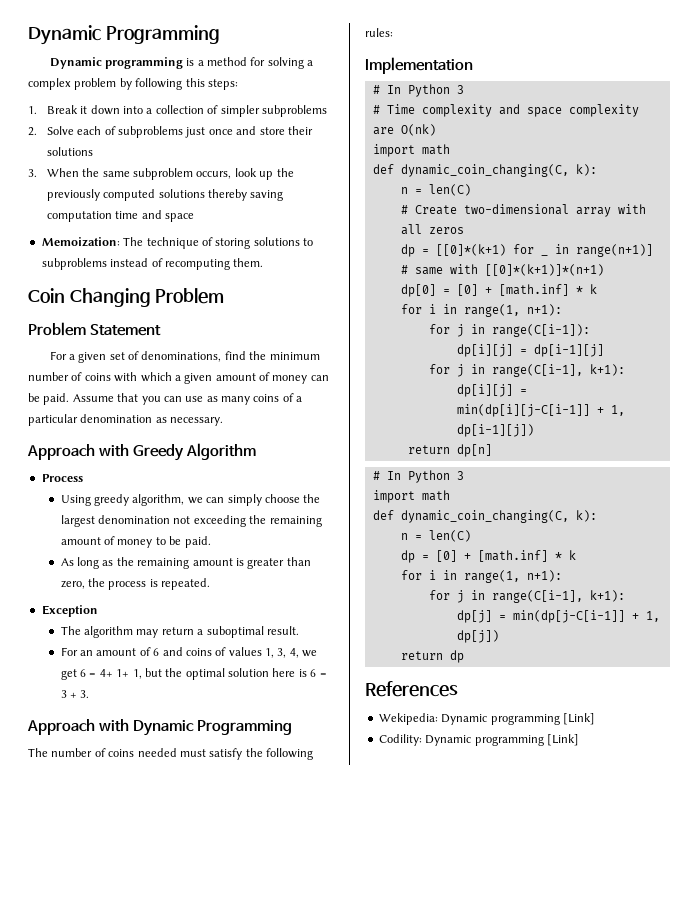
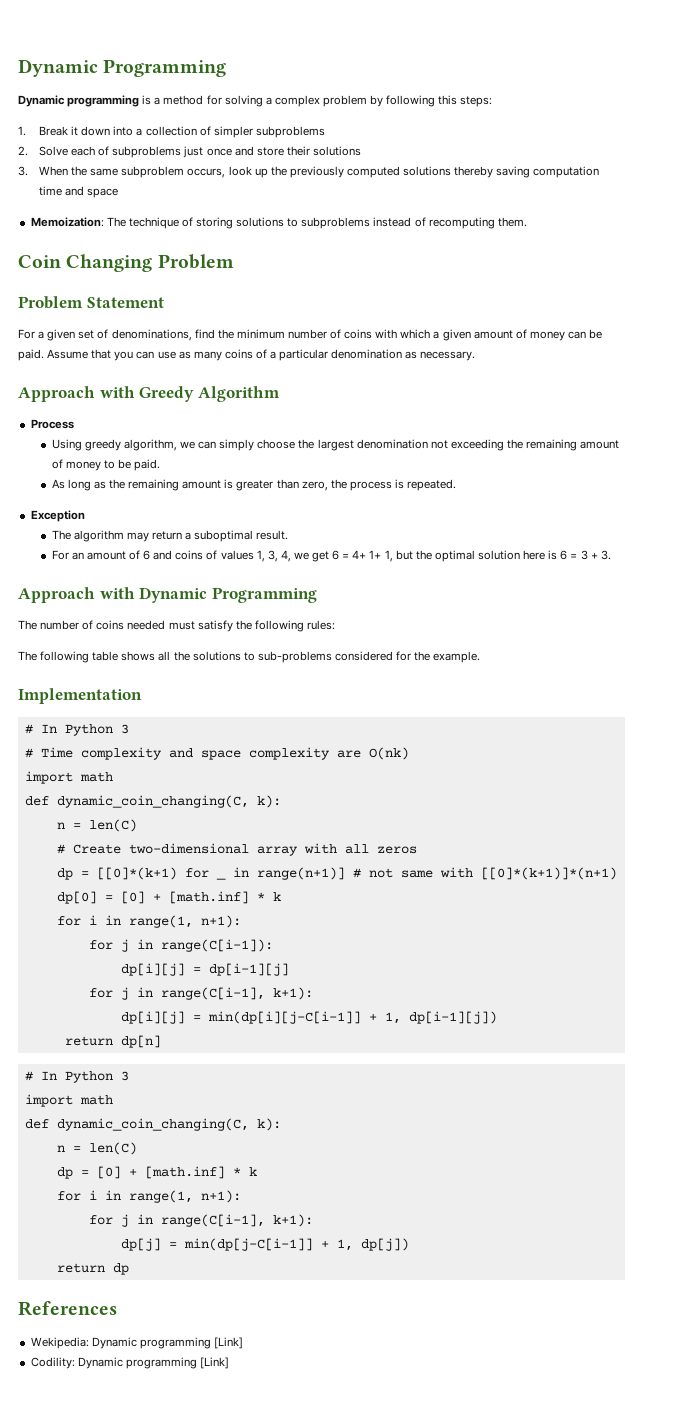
+ The following table shows all the solutions to sub-problems considered for the example.
- dp = [[0]*(k+1) for _ in range(n+1)] # same with [[0]*(k+1)]*(n+1)
+ dp = [[0]*(k+1) for _ in range(n+1)] # not same with [[0]*(k+1)]*(n+1)

